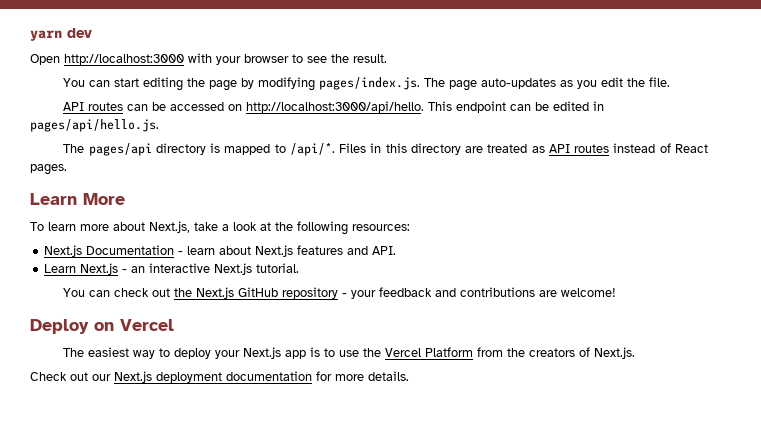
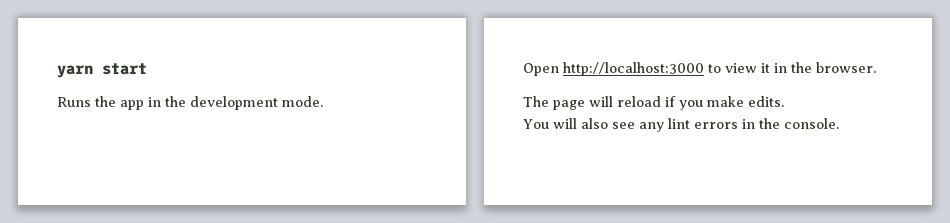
- yarn dev
- Open http://localhost:3000 with your browser to see the result.
- You can start editing the page by modifying pages/index.js. The page auto-updates as you edit the file.
- API routes can be accessed on http://localhost:3000/api/hello. This endpoint can be edited in pages/api/hello.js.
- The pages/api directory is mapped to /api/*. Files in this directory are treated as API routes instead of React pages.
- Learn More
- To learn more about Next.js, take a look at the following resources:
- Next.js Documentation - learn about Next.js features and API.
- Learn Next.js - an interactive Next.js tutorial.
- You can check out the Next.js GitHub repository - your feedback and contributions are welcome!
- Deploy on Vercel
- The easiest way to deploy your Next.js app is to use the Vercel Platform from the creators of Next.js.
- Check out our Next.js deployment documentation for more details.
+ yarn start
+ Runs the app in the development mode.
+ Open http://localhost:3000 to view it in the browser.
+ The page will reload if you make edits.
+ You will also see any lint errors in the console.

